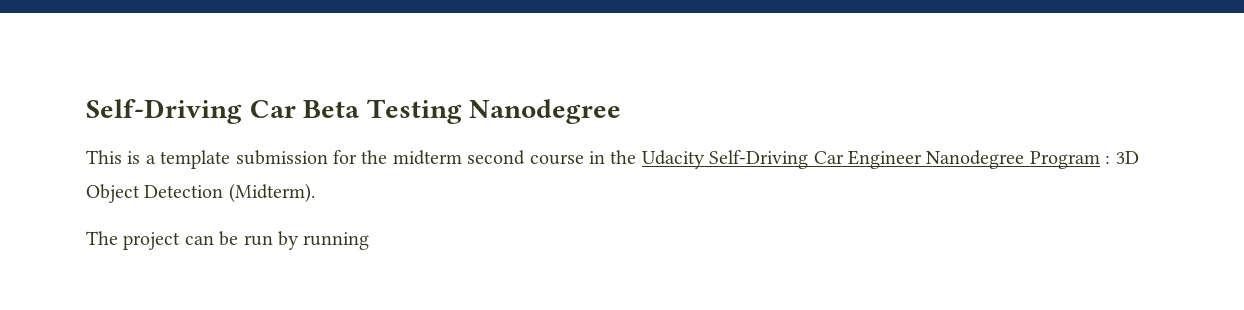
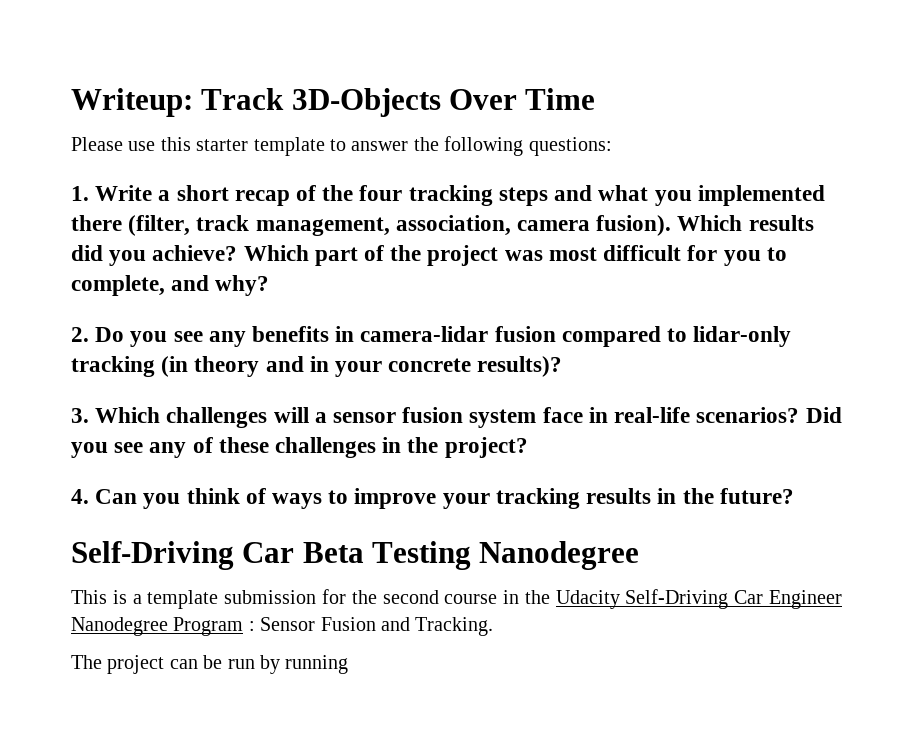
+ Writeup: Track 3D-Objects Over Time
+ Please use this starter template to answer the following questions:
+ 1. Write a short recap of the four tracking steps and what you implemented there (filter, track management, association, camera fusion). Which results did you achieve? Which part of the project was most difficult for you to complete, and why?
+ 2. Do you see any benefits in camera-lidar fusion compared to lidar-only tracking (in theory and in your concrete results)?
+ 3. Which challenges will a sensor fusion system face in real-life scenarios? Did you see any of these challenges in the project?
+ 4. Can you think of ways to improve your tracking results in the future?
- This is a template submission for the midterm second course in the Udacity Self-Driving Car Engineer Nanodegree Program : 3D Object Detection (Midterm).
+ This is a template submission for the second course in the Udacity Self-Driving Car Engineer Nanodegree Program : Sensor Fusion and Tracking.

